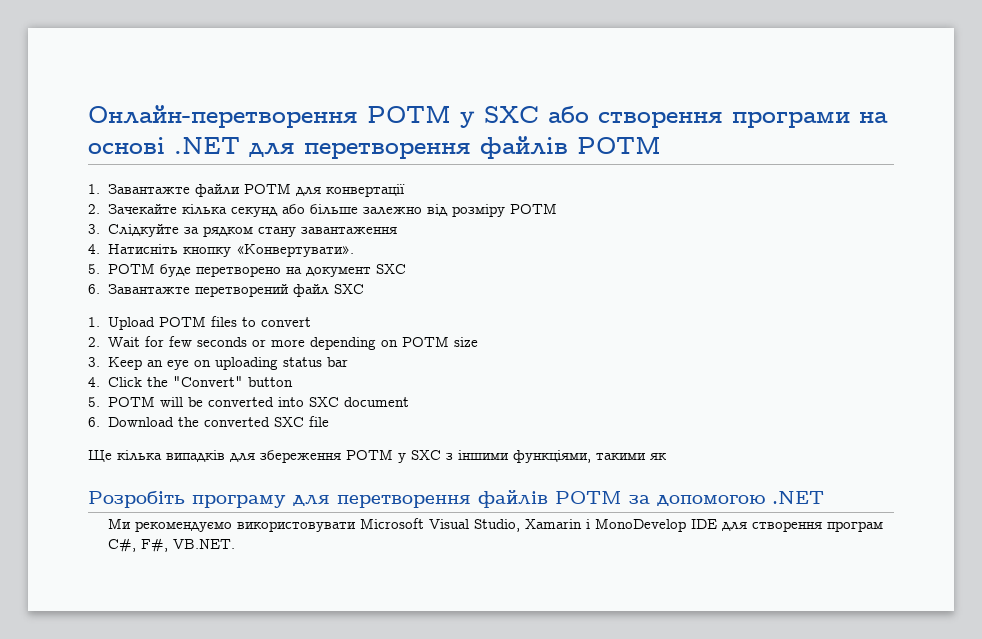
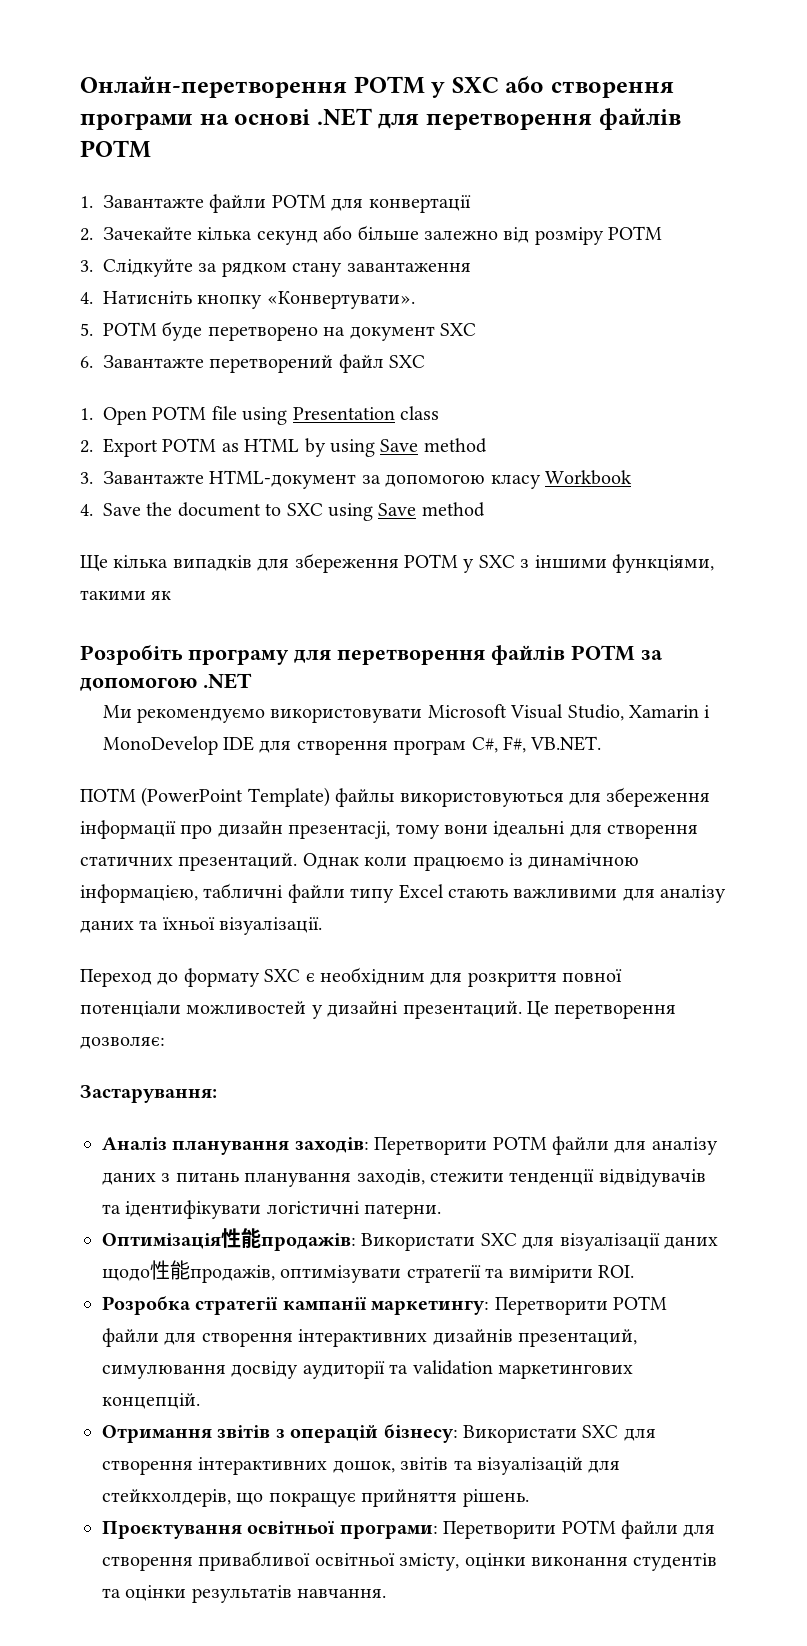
- 1. Upload POTM files to convert
- 2. Wait for few seconds or more depending on POTM size
- 3. Keep an eye on uploading status bar
- 4. Click the "Convert" button
- 5. POTM will be converted into SXC document
- 6. Download the converted SXC file
+ 1. Open POTM file using Presentation class
+ 2. Export POTM as HTML by using Save method
+ 3. Завантажте HTML-документ за допомогою класу Workbook
+ 4. Save the document to SXC using Save method
+ ПOTM (PowerPoint Template) файлы використовуються для збереження інформації про дизайн презентacji, тому вони ідеальні для створення статичних презентаций. Однак коли працюємо із динамічною інформацією, табличні файли типу Excel стають важливими для аналізу даних та їхньої візуалізації.
+ Переход до формату SXC є необхідним для розкриття повної потенціали можливостей у дизайні презентаций. Це перетворення дозволяє:
+ Застарування:
+ Аналіз планування заходів: Перетворити POTM файли для аналізу даних з питань планування заходів, стежити тенденції відвідувачів та ідентифікувати логістичні патерни.
+ Оптимізація性能продажів: Використати SXC для візуалізації даних щодо性能продажів, оптимізувати стратегії та вимірити ROI.
+ Розробка стратегії кампанії маркетингу: Перетворити POTM файли для створення інтерактивних дизайнів презентаций, симулювання досвіду аудиторії та validation маркетингових концепцій.
+ Отримання звітів з операцій бізнесу: Використати SXC для створення інтерактивних дошок, звітів та візуалізацій для стейкхолдерів, що покращує прийняття рішень.
+ Проєктування освітньої програми: Перетворити POTM файли для створення привабливої освітньої змісту, оцінки виконання студентів та оцінки результатів навчання.

